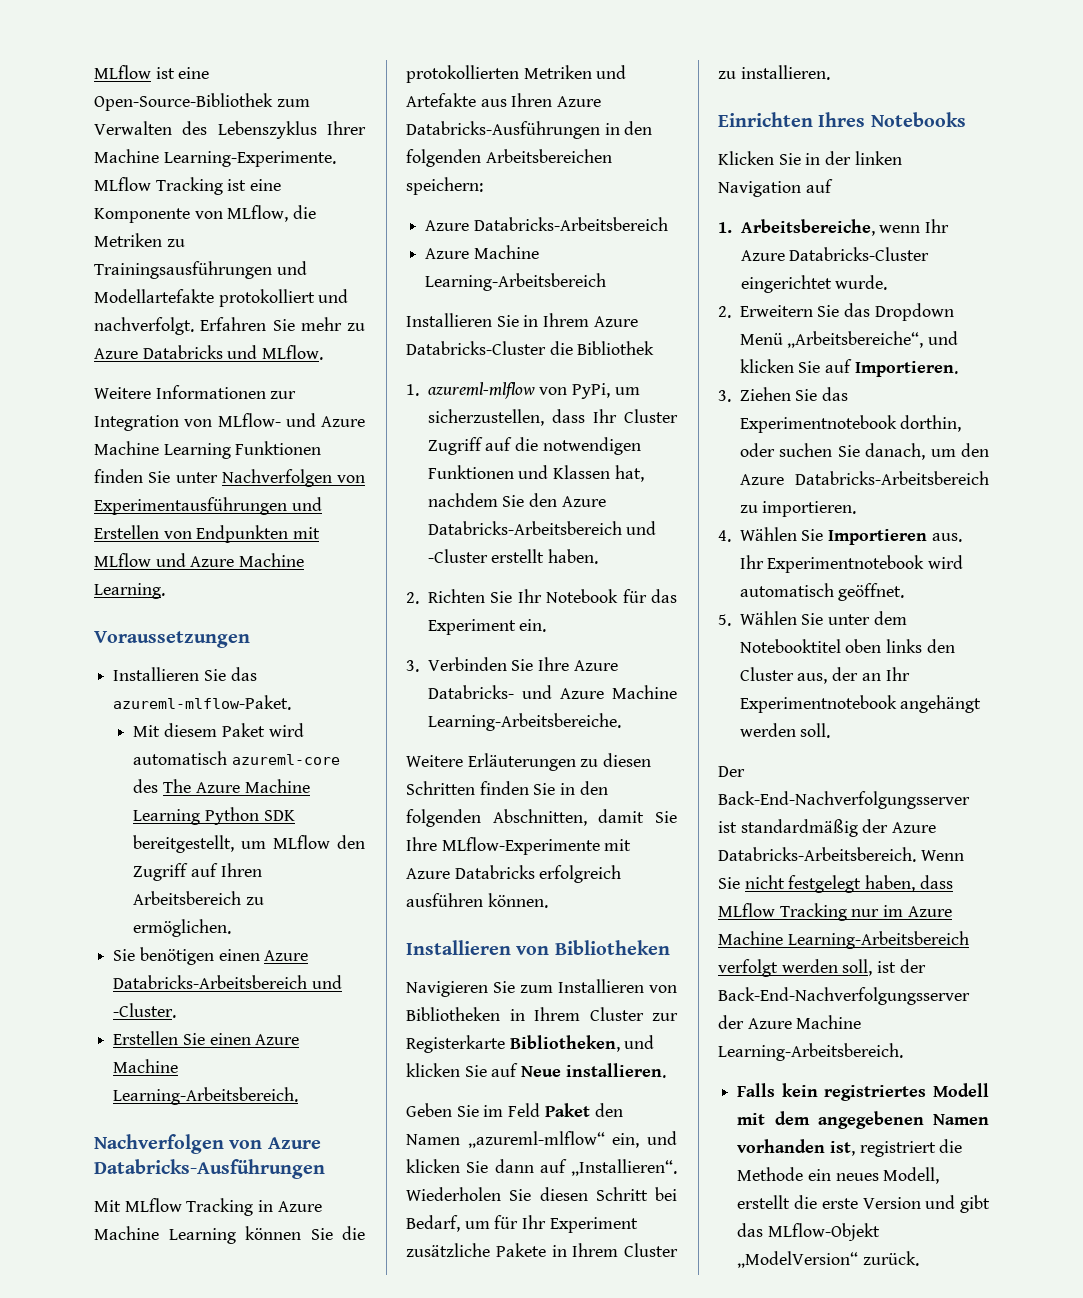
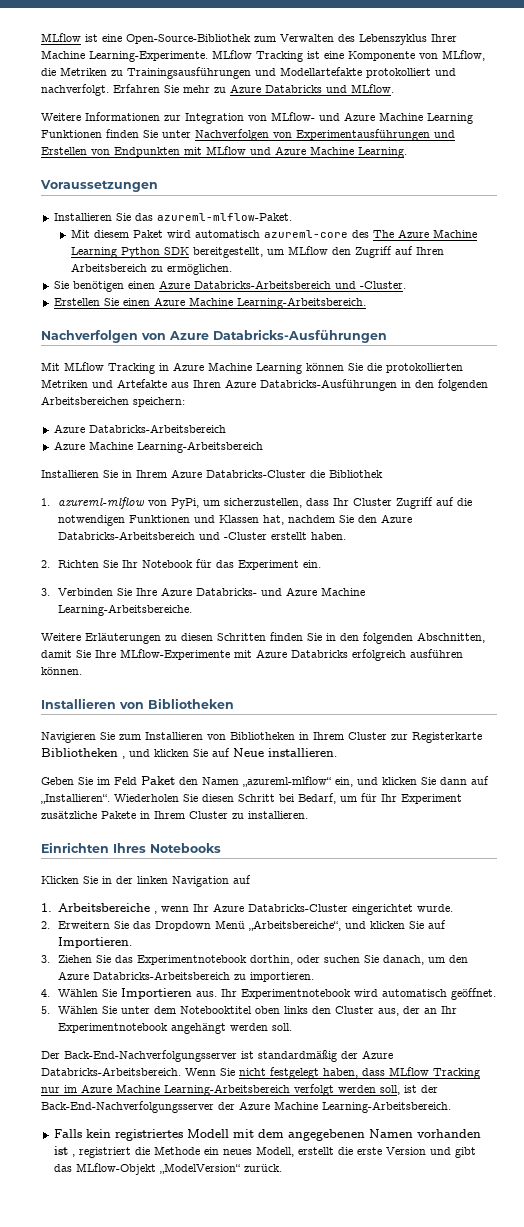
- Navigieren Sie zum Installieren von Bibliotheken in Ihrem Cluster zur Registerkarte Bibliotheken, und klicken Sie auf Neue installieren.
+ Navigieren Sie zum Installieren von Bibliotheken in Ihrem Cluster zur Registerkarte Bibliotheken , und klicken Sie auf Neue installieren.
- 1. Arbeitsbereiche, wenn Ihr Azure Databricks-Cluster eingerichtet wurde.
+ 1. Arbeitsbereiche , wenn Ihr Azure Databricks-Cluster eingerichtet wurde.
- Falls kein registriertes Modell mit dem angegebenen Namen vorhanden ist, registriert die Methode ein neues Modell, erstellt die erste Version und gibt das MLflow-Objekt „ModelVersion“ zurück.
+ Falls kein registriertes Modell mit dem angegebenen Namen vorhanden ist , registriert die Methode ein neues Modell, erstellt die erste Version und gibt das MLflow-Objekt „ModelVersion“ zurück.

